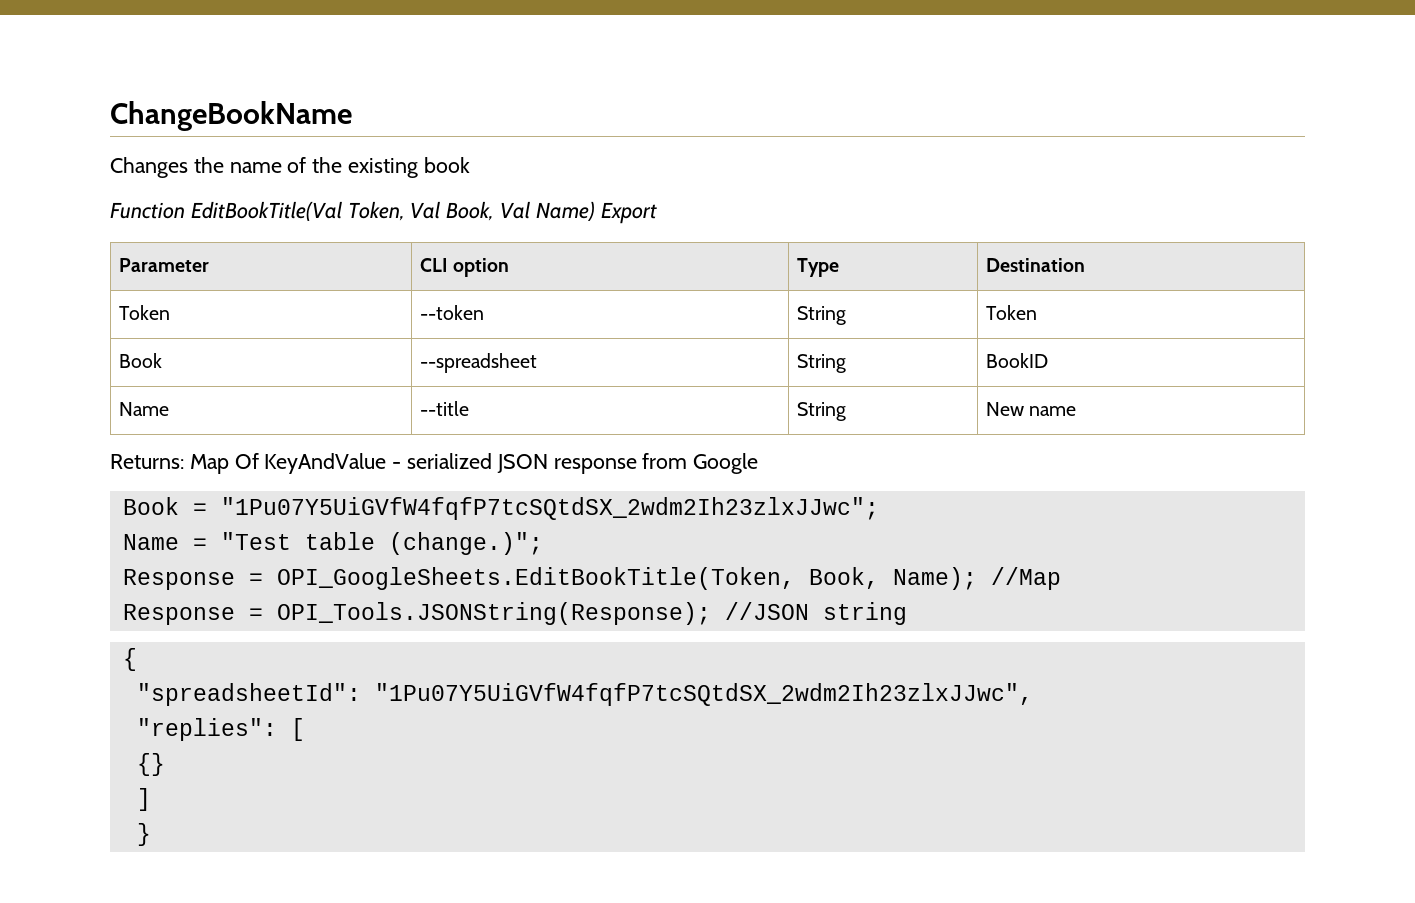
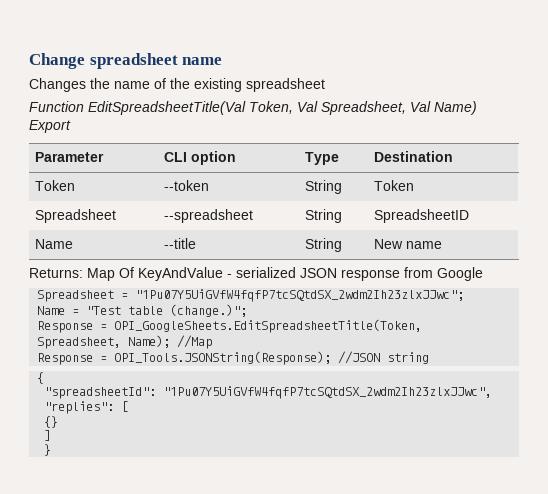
- ChangeBookName
+ Change spreadsheet name
- Changes the name of the existing book
+ Changes the name of the existing spreadsheet
- Function EditBookTitle(Val Token, Val Book, Val Name) Export
+ Function EditSpreadsheetTitle(Val Token, Val Spreadsheet, Val Name) Export
- Book | --spreadsheet | String | BookID
+ Spreadsheet | --spreadsheet | String | SpreadsheetID
- Book = "1Pu07Y5UiGVfW4fqfP7tcSQtdSX_2wdm2Ih23zlxJJwc";
+ Spreadsheet = "1Pu07Y5UiGVfW4fqfP7tcSQtdSX_2wdm2Ih23zlxJJwc";
- Response = OPI_GoogleSheets.EditBookTitle(Token, Book, Name); //Map
+ Response = OPI_GoogleSheets.EditSpreadsheetTitle(Token, Spreadsheet, Name); //Map

